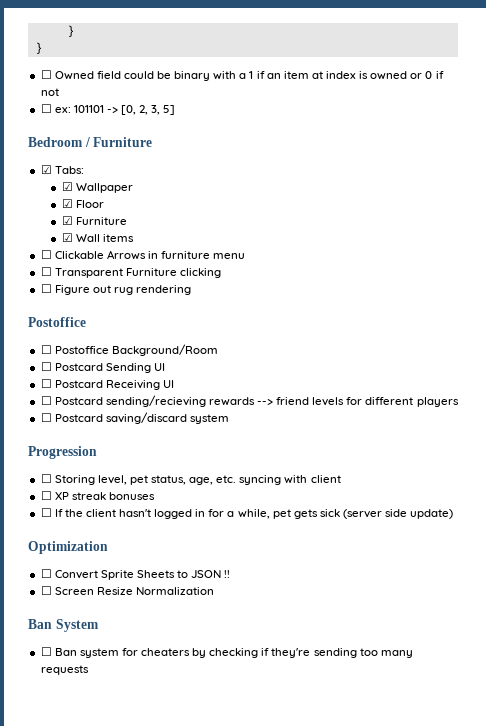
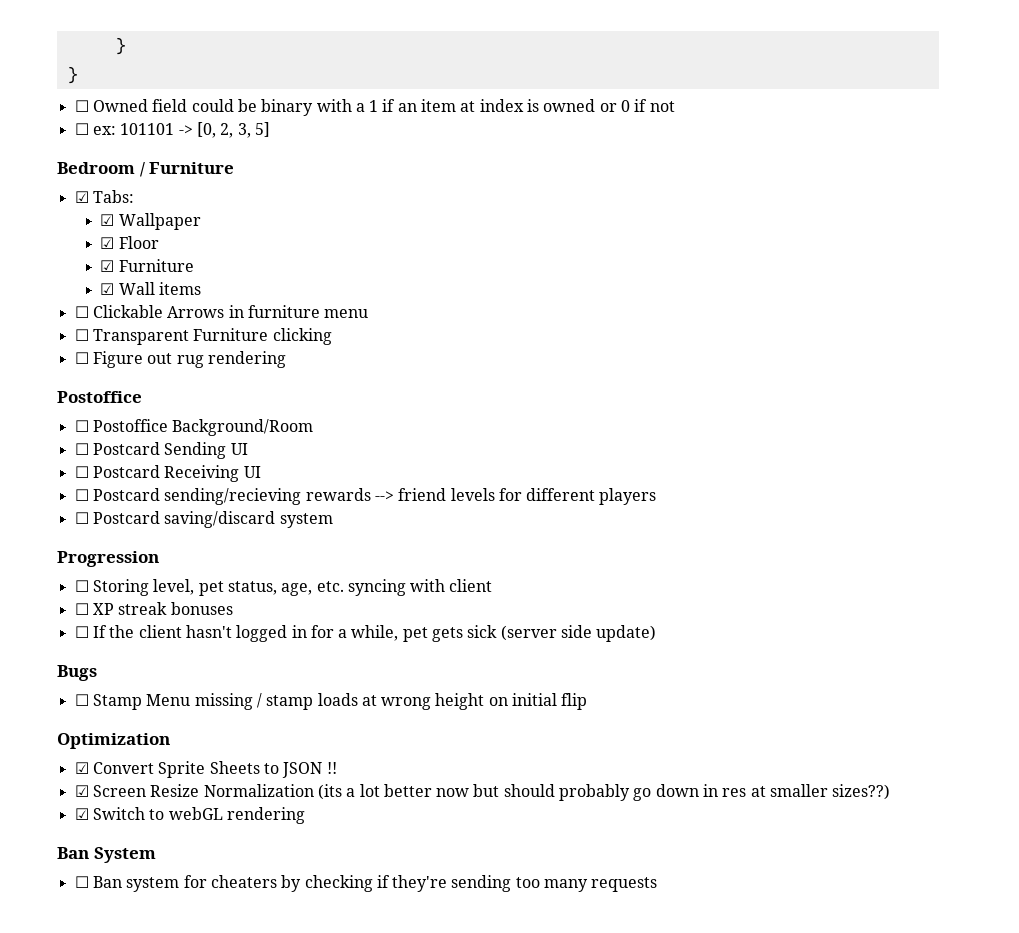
+ Bugs
+ ☐ Stamp Menu missing / stamp loads at wrong height on initial flip
- ☐ Convert Sprite Sheets to JSON !!
+ ☑ Convert Sprite Sheets to JSON !!
- ☐ Screen Resize Normalization
+ ☑ Screen Resize Normalization (its a lot better now but should probably go down in res at smaller sizes??)
+ ☑ Switch to webGL rendering

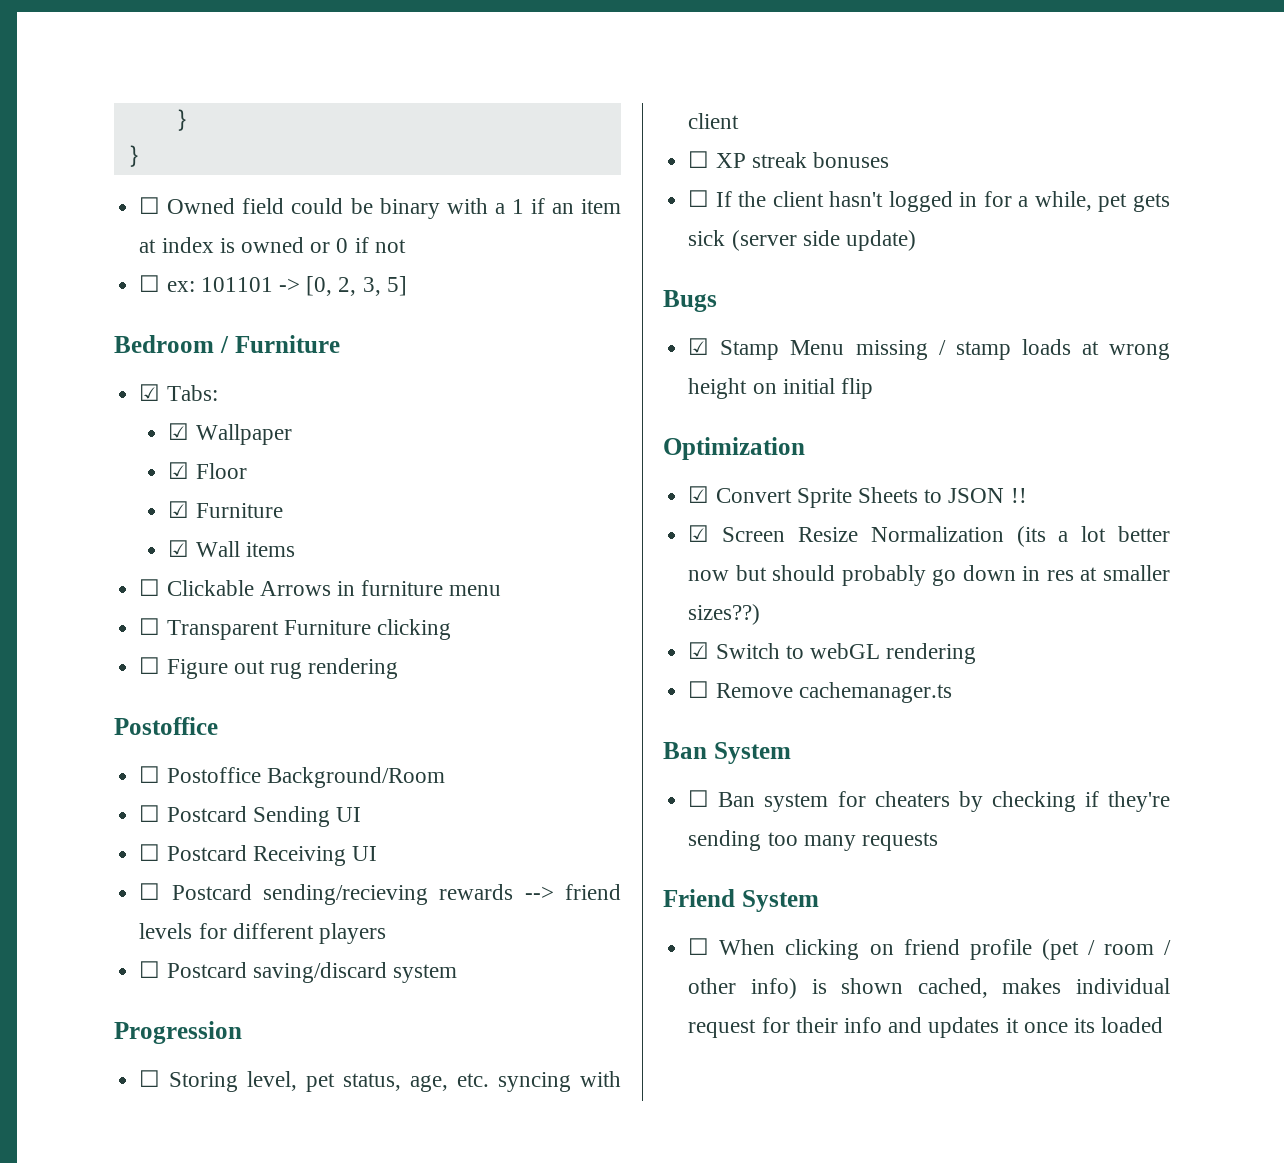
- ☐ Stamp Menu missing / stamp loads at wrong height on initial flip
+ ☑ Stamp Menu missing / stamp loads at wrong height on initial flip
+ ☐ Remove cachemanager.ts
+ Friend System
+ ☐ When clicking on friend profile (pet / room / other info) is shown cached, makes individual request for their info and updates it once its loaded

